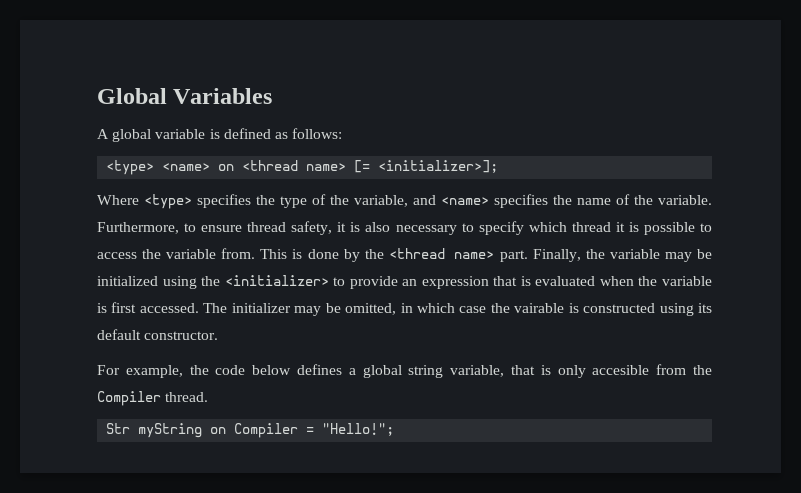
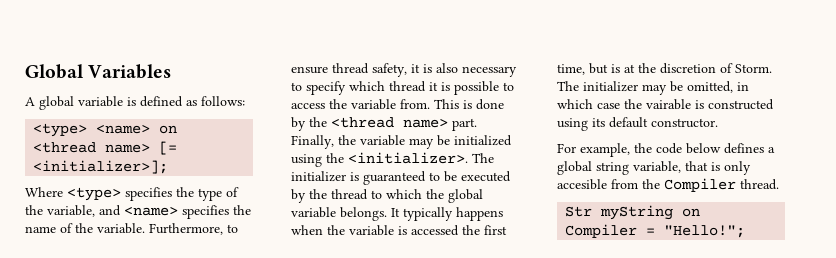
- Finally, the variable may be initialized using the <initializer> to provide an expression that is evaluated when the variable is first accessed.
+ Finally, the variable may be initialized using the <initializer>. The initializer is guaranteed to be executed by the thread to which the global variable belongs. It typically happens when the variable is accessed the first time, but is at the discretion of Storm.

